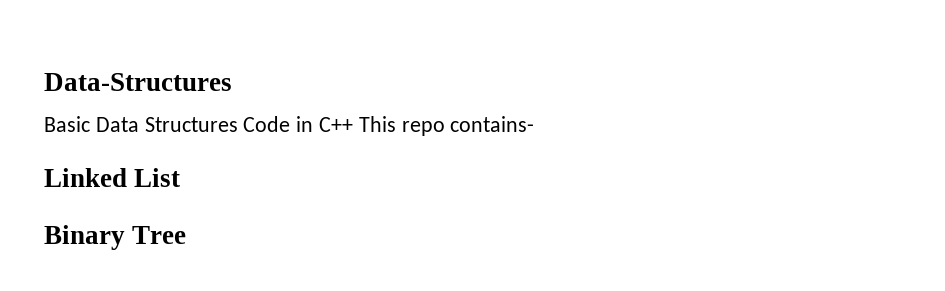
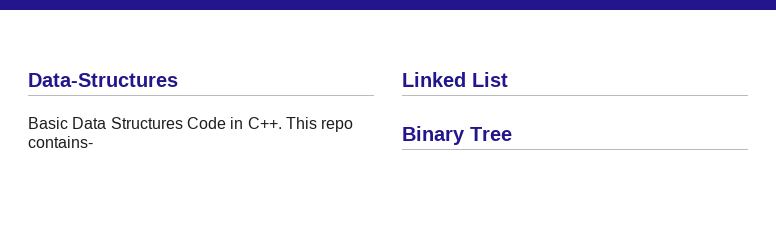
- Basic Data Structures Code in C++ This repo contains-
+ Basic Data Structures Code in C++. This repo contains-

